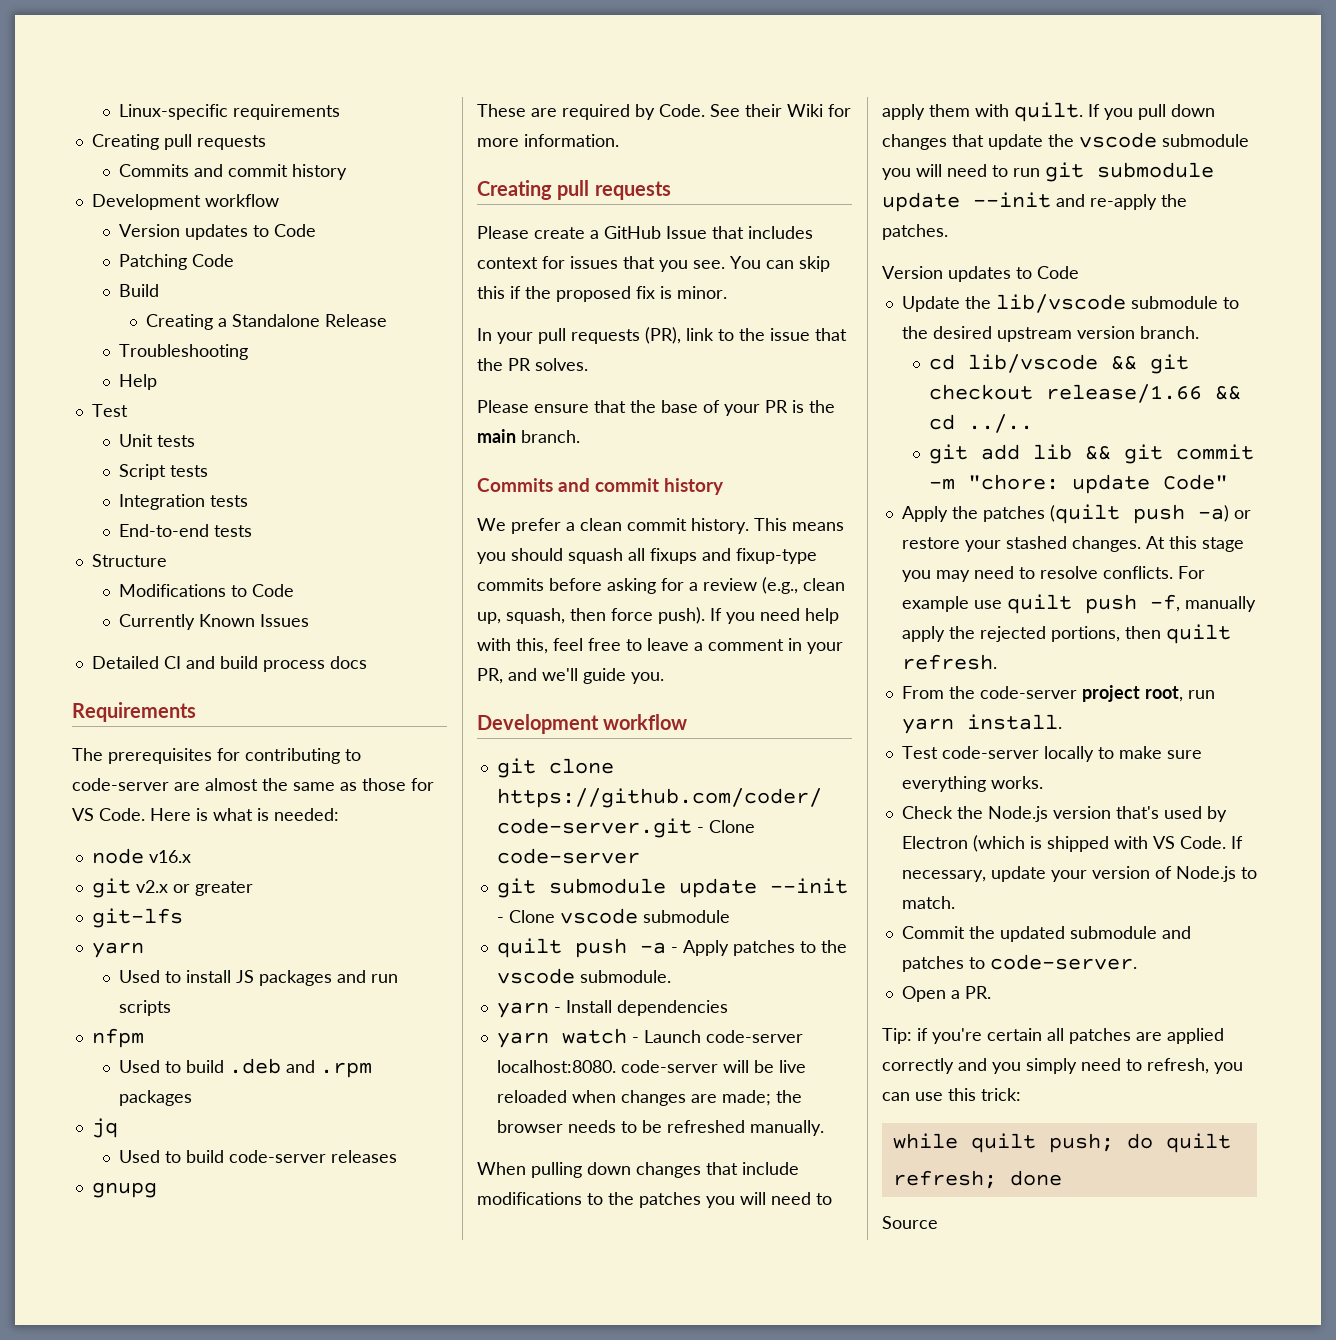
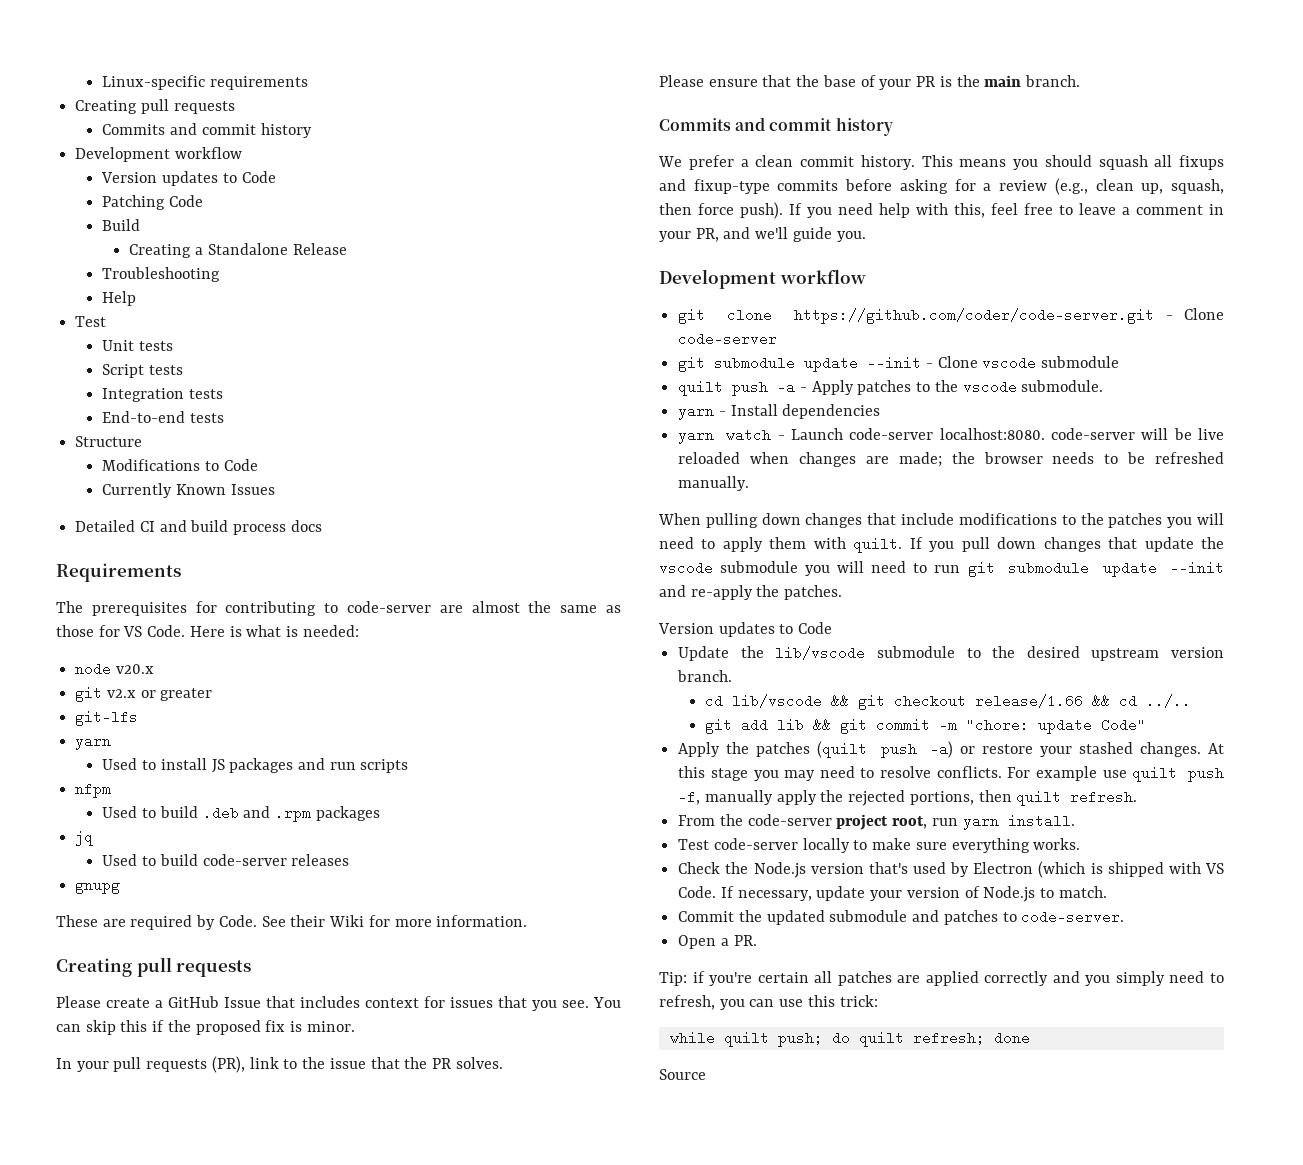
- node v16.x
+ node v20.x

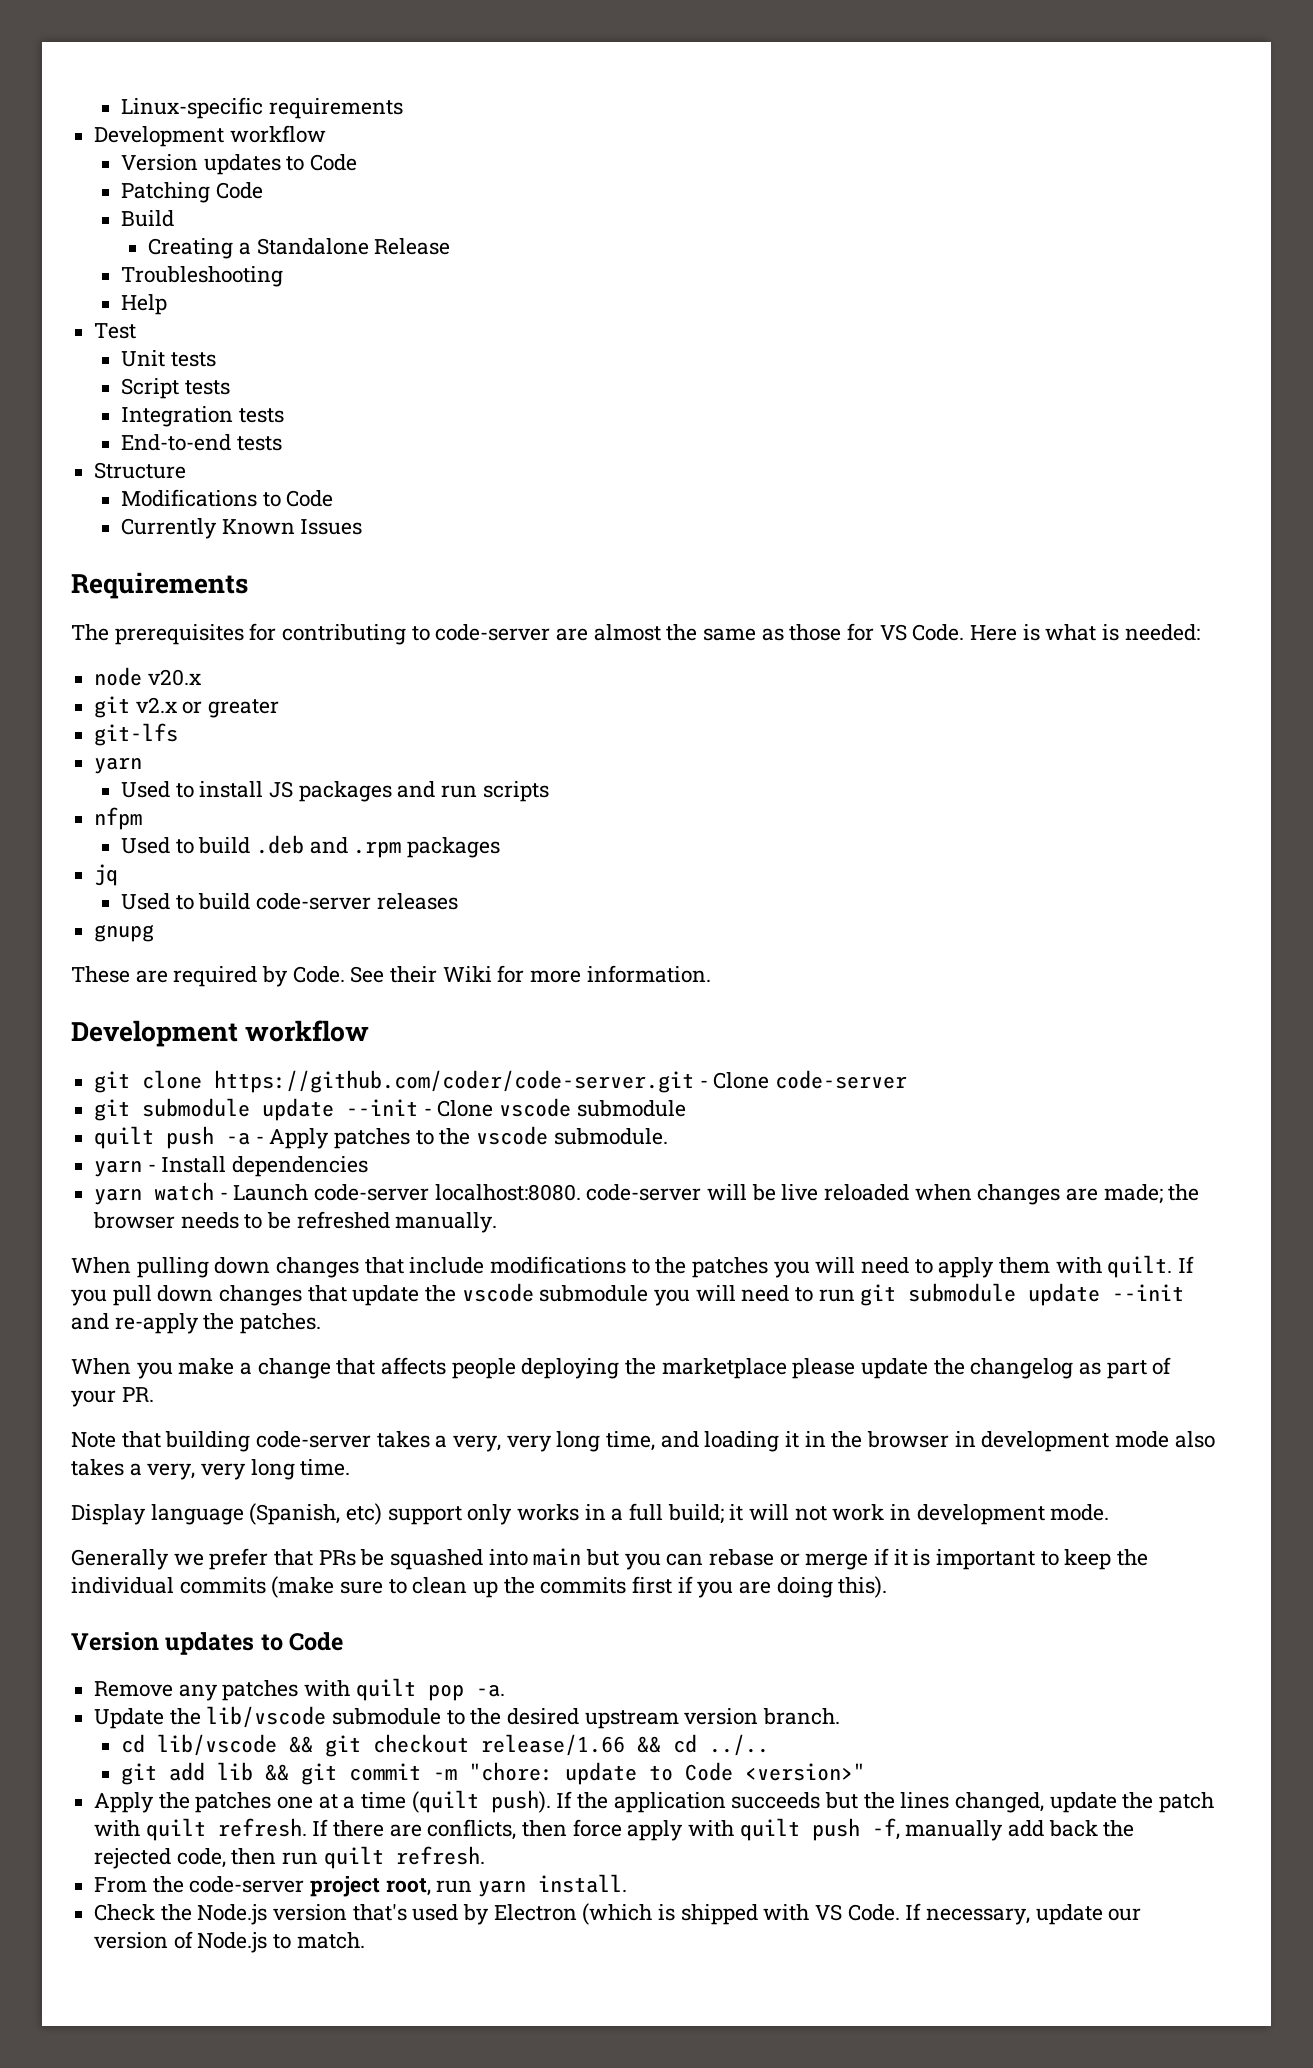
  Linux-specific requirements
- Creating pull requests
- Commits and commit history
- Detailed CI and build process docs
  See their Wiki for more information.
- Creating pull requests
- Please create a GitHub Issue that includes context for issues that you see. You can skip this if the proposed fix is minor.
- In your pull requests (PR), link to the issue that the PR solves.
- Please ensure that the base of your PR is the main branch.
- Commits and commit history
- We prefer a clean commit history. This means you should squash all fixups and fixup-type commits before asking for a review (e.g., clean up, squash, then force push). If you need help with this, feel free to leave a comment in your PR, and we'll guide you.
  If you pull down changes that update the vscode submodule you will need to run git submodule update --init and re-apply the patches.
+ When you make a change that affects people deploying the marketplace please update the changelog as part of your PR.
+ Note that building code-server takes a very, very long time, and loading it in the browser in development mode also takes a very, very long time.
+ Display language (Spanish, etc) support only works in a full build; it will not work in development mode.
+ Generally we prefer that PRs be squashed into main but you can rebase or merge if it is important to keep the individual commits (make sure to clean up the commits first if you are doing this).
  Version updates to Code
+ Remove any patches with quilt pop -a.
- git add lib && git commit -m "chore: update Code"
+ git add lib && git commit -m "chore: update to Code <version>"
- Apply the patches (quilt push -a) or restore your stashed changes. At this stage you may need to resolve conflicts. For example use quilt push -f, manually apply the rejected portions, then quilt refresh.
+ Apply the patches one at a time (quilt push). If the application succeeds but the lines changed, update the patch with quilt refresh. If there are conflicts, then force apply with quilt push -f, manually add back the rejected code, then run quilt refresh.
- Test code-server locally to make sure everything works.
- If necessary, update your version of Node.js to match.
+ If necessary, update our version of Node.js to match.
- Commit the updated submodule and patches to code-server.
- Open a PR.
- Tip: if you're certain all patches are applied correctly and you simply need to refresh, you can use this trick:
- while quilt push; do quilt refresh; done
- Source

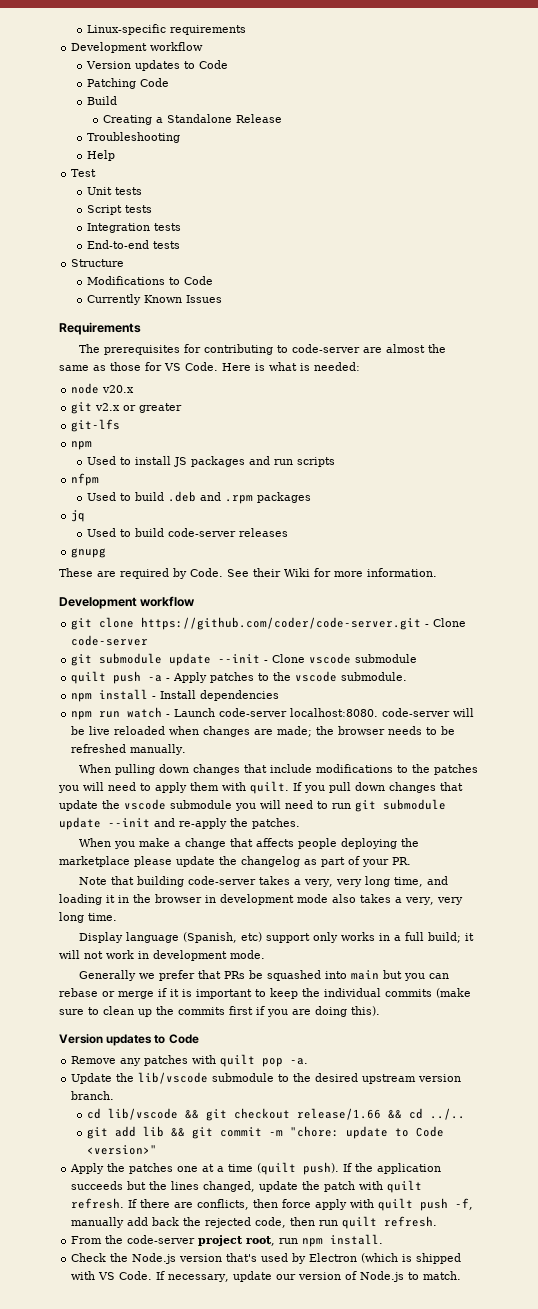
  git-lfs
- yarn
+ npm
- yarn - Install dependencies
+ npm install - Install dependencies
- yarn watch - Launch code-server localhost:8080. code-server will be live reloaded when changes are made; the browser needs to be refreshed manually.
+ npm run watch - Launch code-server localhost:8080. code-server will be live reloaded when changes are made; the browser needs to be refreshed manually.
- From the code-server project root, run yarn install.
+ From the code-server project root, run npm install.

